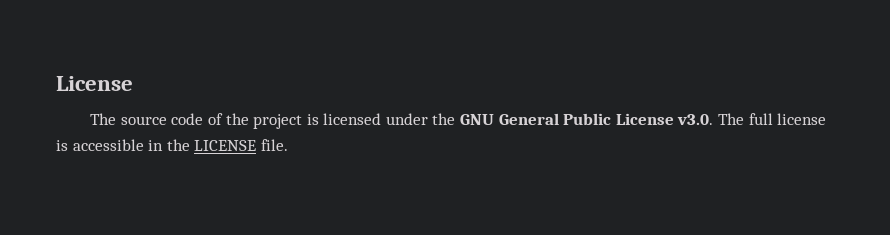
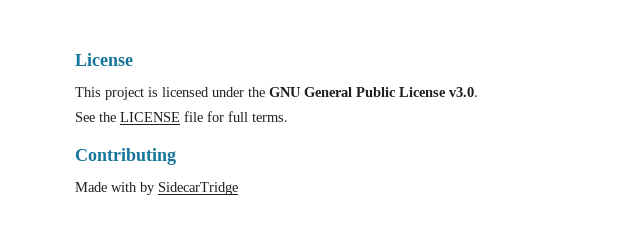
- The source code of the project is licensed under the GNU General Public License v3.0. The full license is accessible in the LICENSE file.
+ This project is licensed under the GNU General Public License v3.0.
+ See the LICENSE file for full terms.
+ Contributing
+ Made with by SidecarTridge

